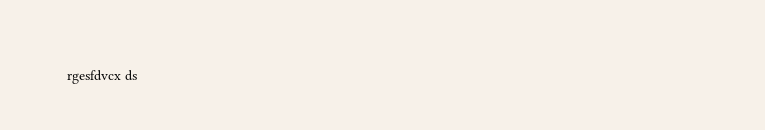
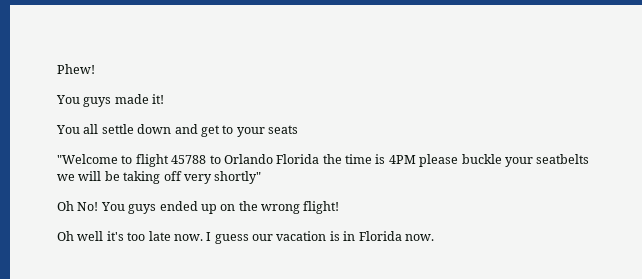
- rgesfdvcx ds
+ Phew!
+ You guys made it!
+ You all settle down and get to your seats
+ "Welcome to flight 45788 to Orlando Florida the time is 4PM please buckle your seatbelts we will be taking off very shortly"
+ Oh No! You guys ended up on the wrong flight!
+ Oh well it's too late now. I guess our vacation is in Florida now.

